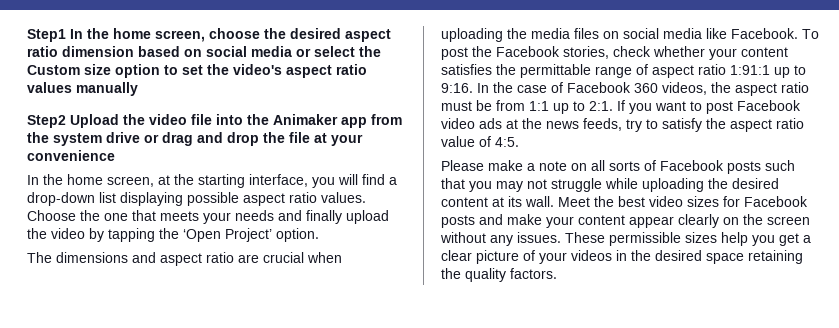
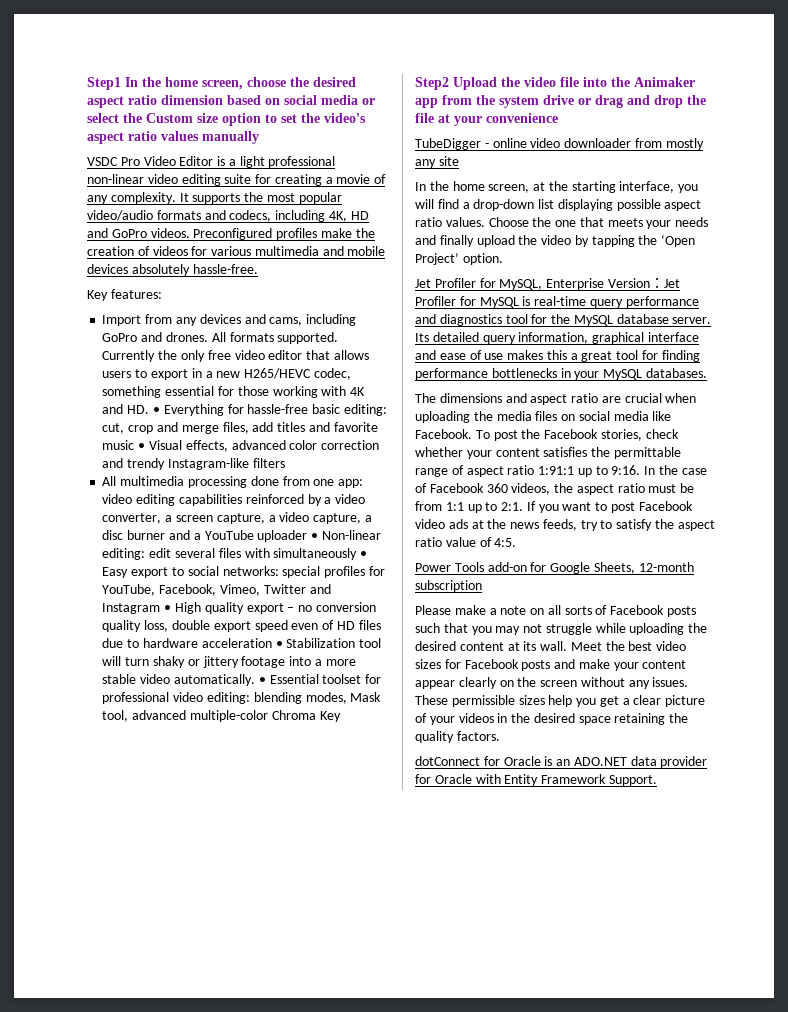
+ VSDC Pro Video Editor is a light professional non-linear video editing suite for creating a movie of any complexity. It supports the most popular video/audio formats and codecs, including 4K, HD and GoPro videos. Preconfigured profiles make the creation of videos for various multimedia and mobile devices absolutely hassle-free.
+ Key features:
+ Import from any devices and cams, including GoPro and drones. All formats supported. Сurrently the only free video editor that allows users to export in a new H265/HEVC codec, something essential for those working with 4K and HD. • Everything for hassle-free basic editing: cut, crop and merge files, add titles and favorite music • Visual effects, advanced color correction and trendy Instagram-like filters
+ All multimedia processing done from one app: video editing capabilities reinforced by a video converter, a screen capture, a video capture, a disc burner and a YouTube uploader • Non-linear editing: edit several files with simultaneously • Easy export to social networks: special profiles for YouTube, Facebook, Vimeo, Twitter and Instagram • High quality export – no conversion quality loss, double export speed even of HD files due to hardware acceleration • Stabilization tool will turn shaky or jittery footage into a more stable video automatically. • Essential toolset for professional video editing: blending modes, Mask tool, advanced multiple-color Chroma Key
+ TubeDigger - online video downloader from mostly any site
+ Jet Profiler for MySQL, Enterprise Version：Jet Profiler for MySQL is real-time query performance and diagnostics tool for the MySQL database server. Its detailed query information, graphical interface and ease of use makes this a great tool for finding performance bottlenecks in your MySQL databases.
+ Power Tools add-on for Google Sheets, 12-month subscription
+ dotConnect for Oracle is an ADO.NET data provider for Oracle with Entity Framework Support.

